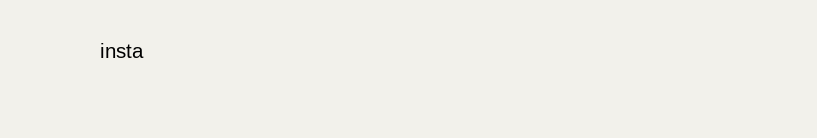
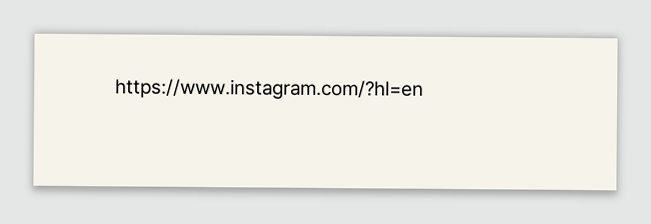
- insta
+ https://www.instagram.com/?hl=en

